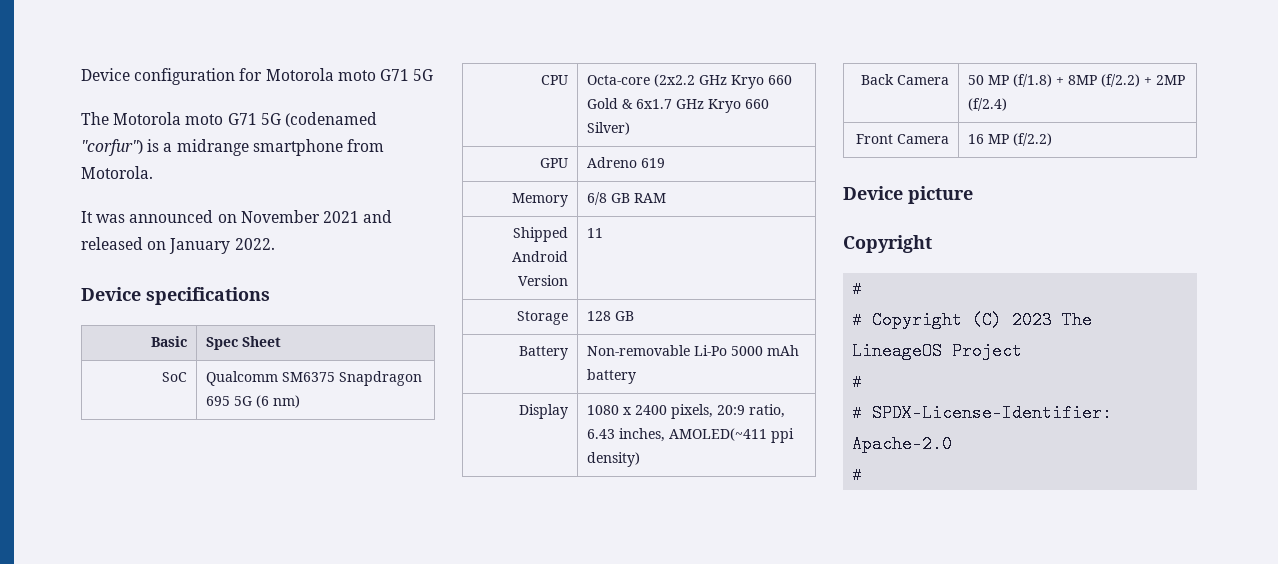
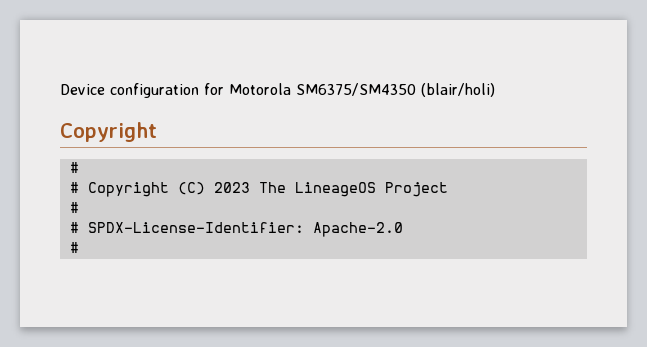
- Device configuration for Motorola moto G71 5G
- The Motorola moto G71 5G (codenamed "corfur") is a midrange smartphone from Motorola.
- It was announced on November 2021 and released on January 2022.
- Device specifications
- Basic | Spec Sheet
- SoC | Qualcomm SM6375 Snapdragon 695 5G (6 nm)
- CPU | Octa-core (2x2.2 GHz Kryo 660 Gold & 6x1.7 GHz Kryo 660 Silver)
- GPU | Adreno 619
- Memory | 6/8 GB RAM
- Shipped Android Version | 11
- Storage | 128 GB
- Battery | Non-removable Li-Po 5000 mAh battery
- Display | 1080 x 2400 pixels, 20:9 ratio, 6.43 inches, AMOLED(~411 ppi density)
- Back Camera | 50 MP (f/1.8) + 8MP (f/2.2) + 2MP (f/2.4)
- Front Camera | 16 MP (f/2.2)
- Device picture
+ Device configuration for Motorola SM6375/SM4350 (blair/holi)

